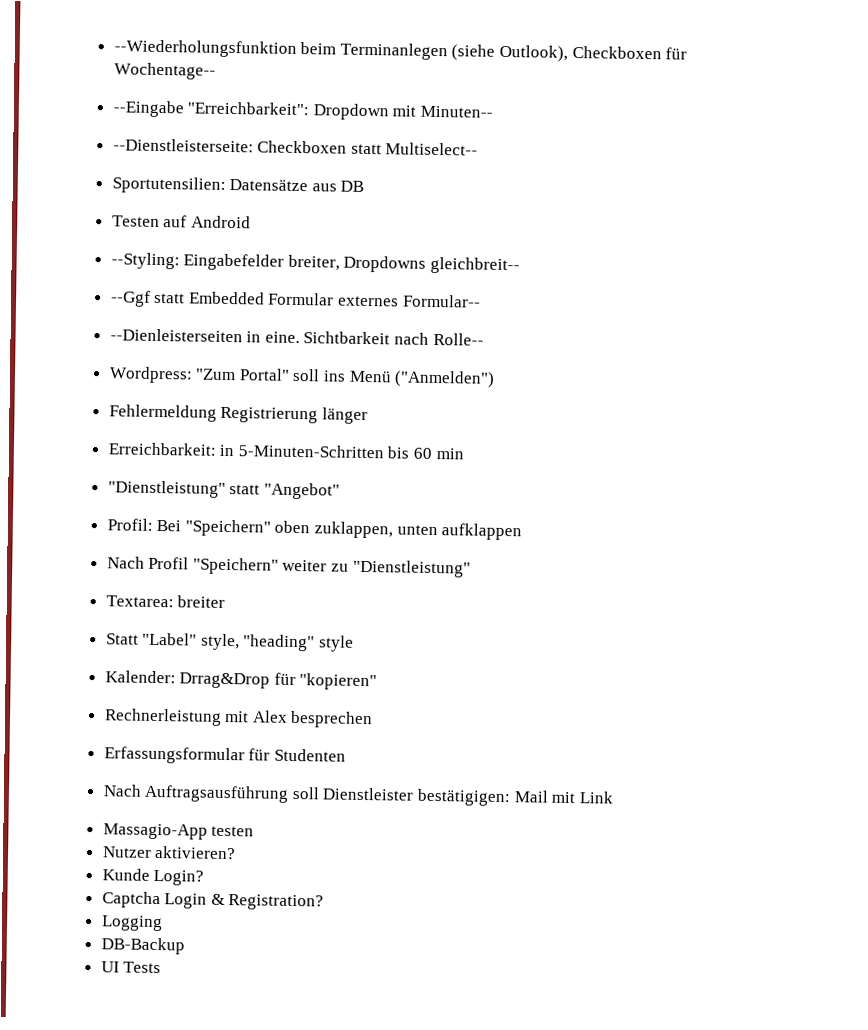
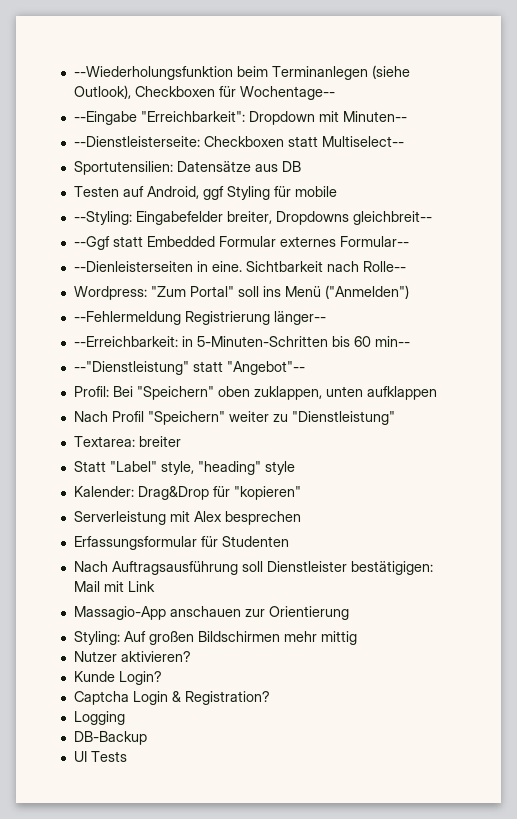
- Testen auf Android
+ Testen auf Android, ggf Styling für mobile
- Fehlermeldung Registrierung länger
- Erreichbarkeit: in 5-Minuten-Schritten bis 60 min
- "Dienstleistung" statt "Angebot"
+ --Fehlermeldung Registrierung länger--
+ --Erreichbarkeit: in 5-Minuten-Schritten bis 60 min--
+ --"Dienstleistung" statt "Angebot"--
- Kalender: Drrag&Drop für "kopieren"
+ Kalender: Drag&Drop für "kopieren"
- Rechnerleistung mit Alex besprechen
+ Serverleistung mit Alex besprechen
- Massagio-App testen
+ Massagio-App anschauen zur Orientierung
+ Styling: Auf großen Bildschirmen mehr mittig

